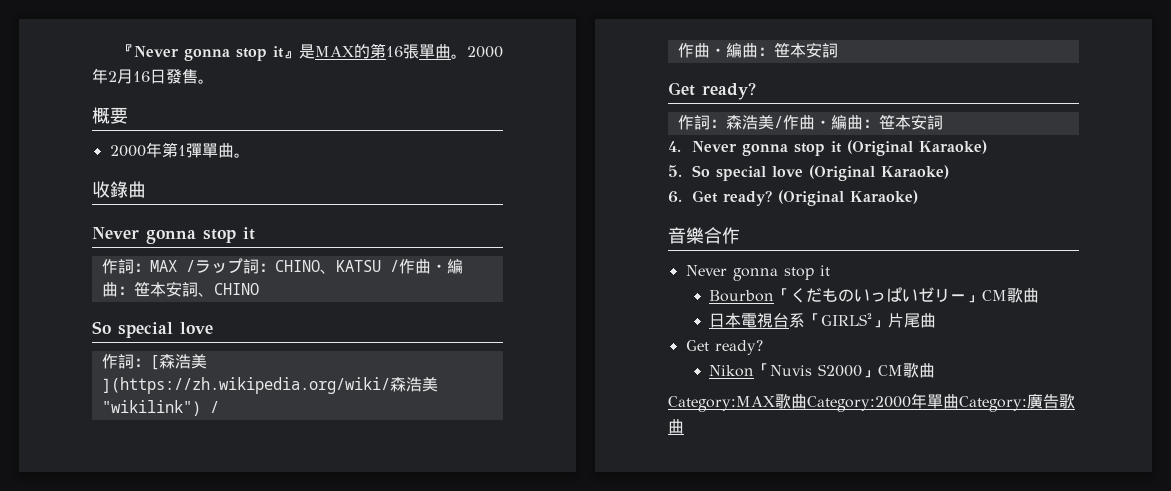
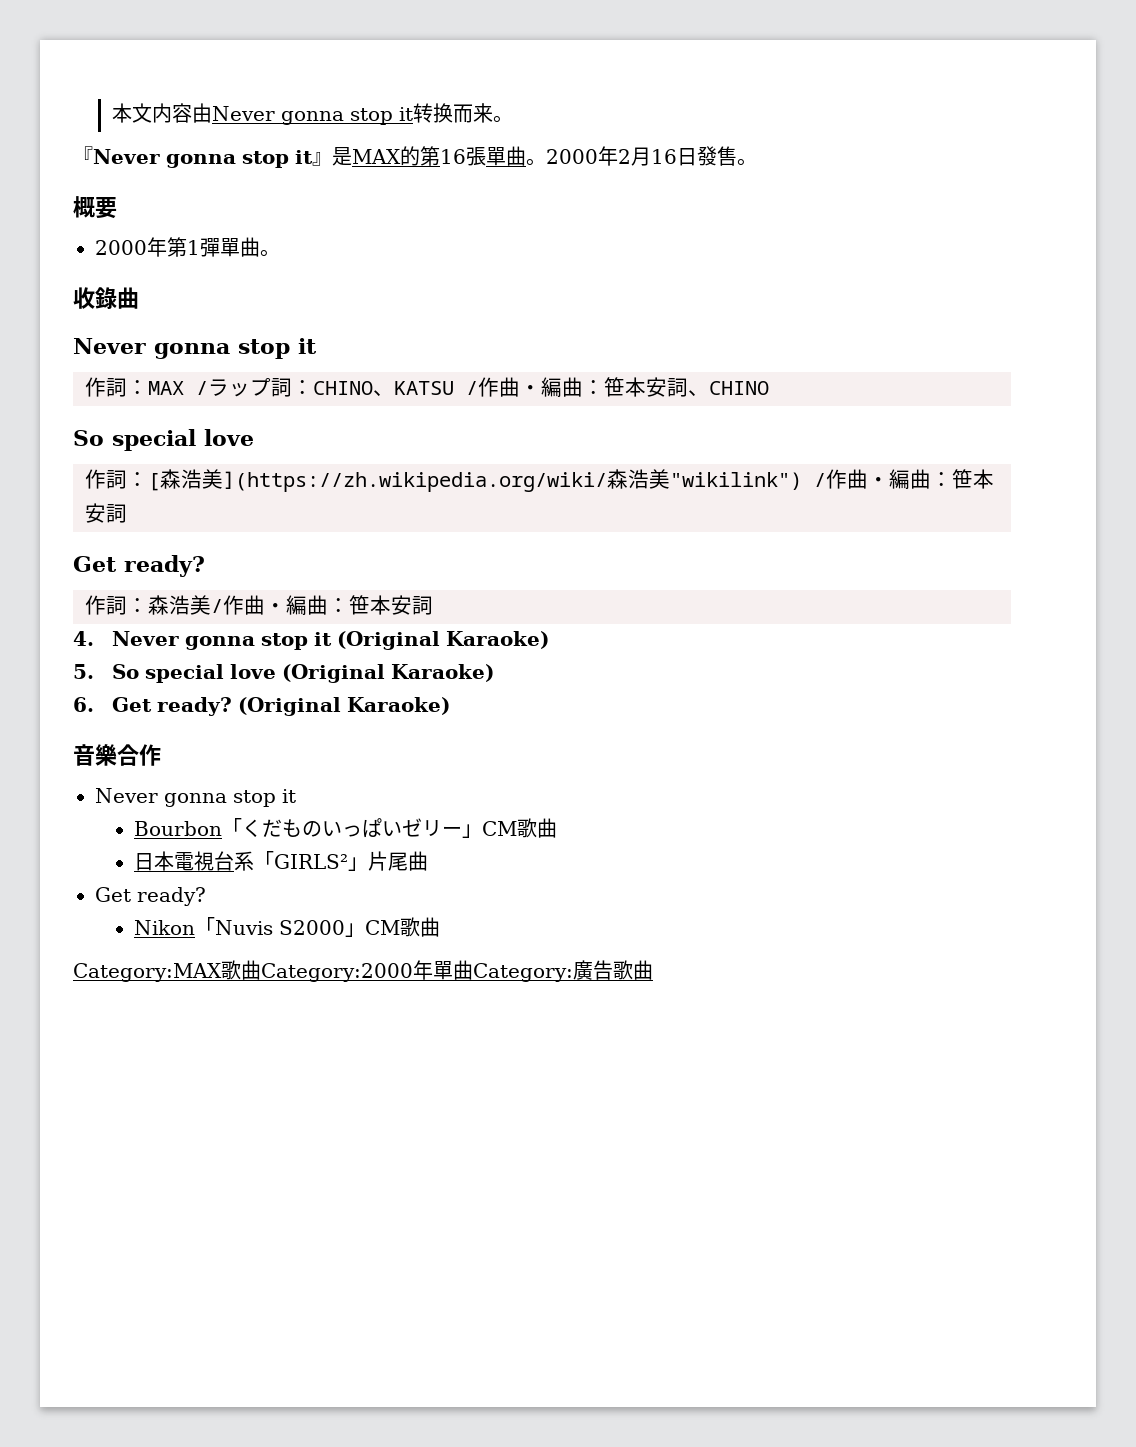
+ 本文内容由Never gonna stop it转换而来。
- 作詞：[森浩美](https://zh.wikipedia.org/wiki/森浩美"wikilink") /
- 作曲・編曲：笹本安詞
+ 作詞：[森浩美](https://zh.wikipedia.org/wiki/森浩美"wikilink") /作曲・編曲：笹本安詞

